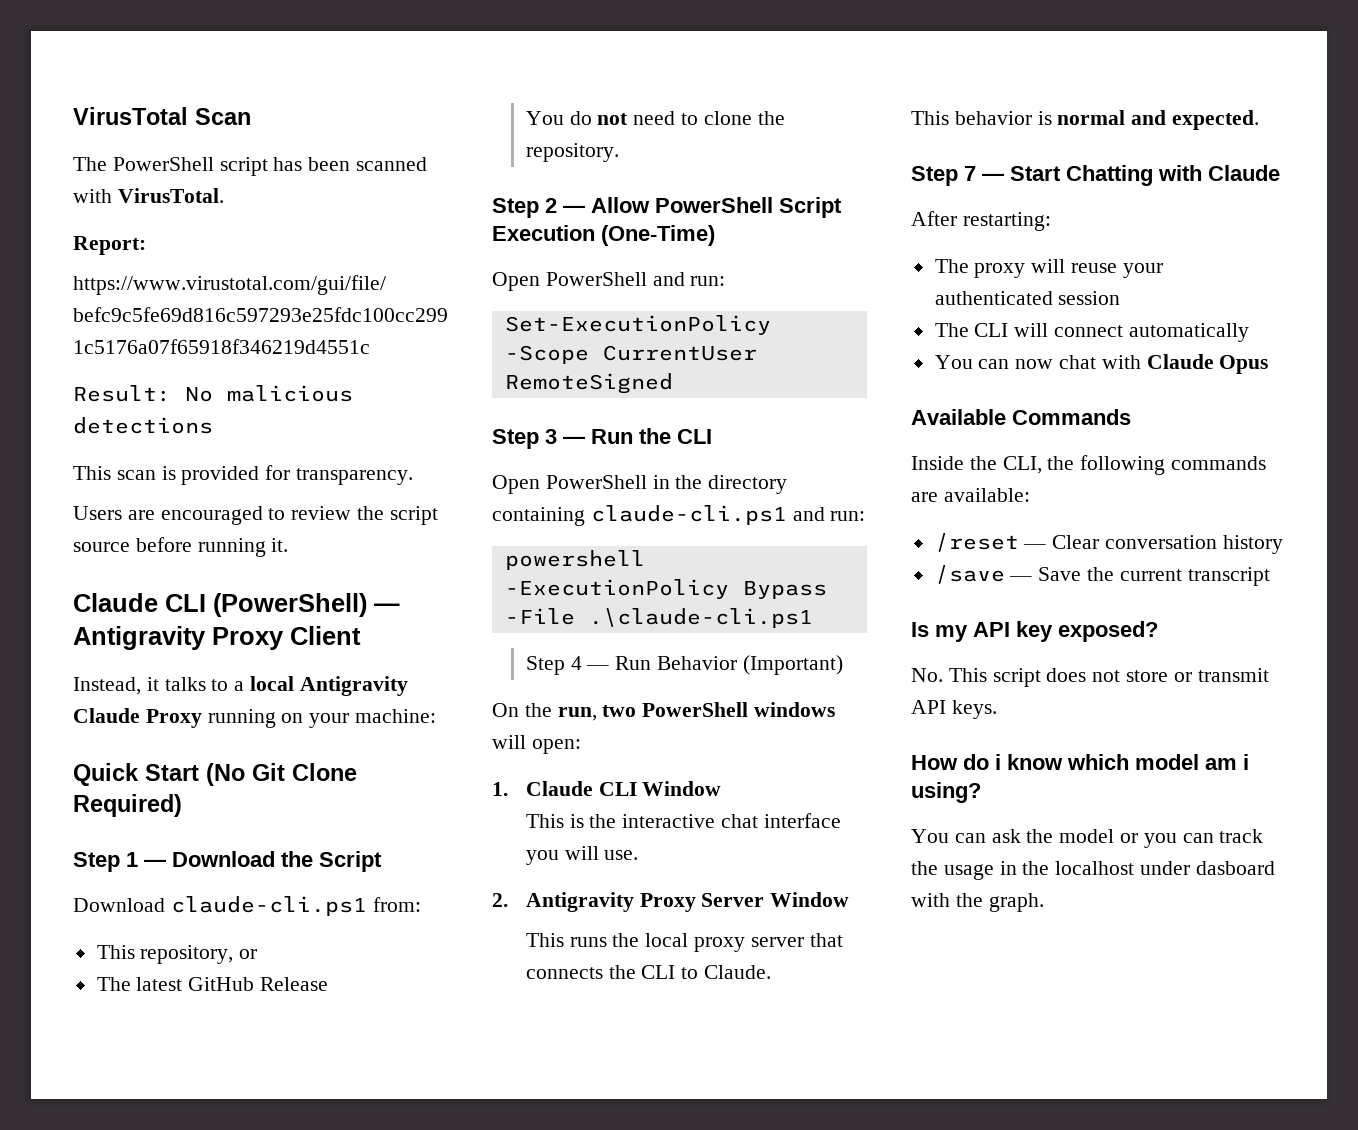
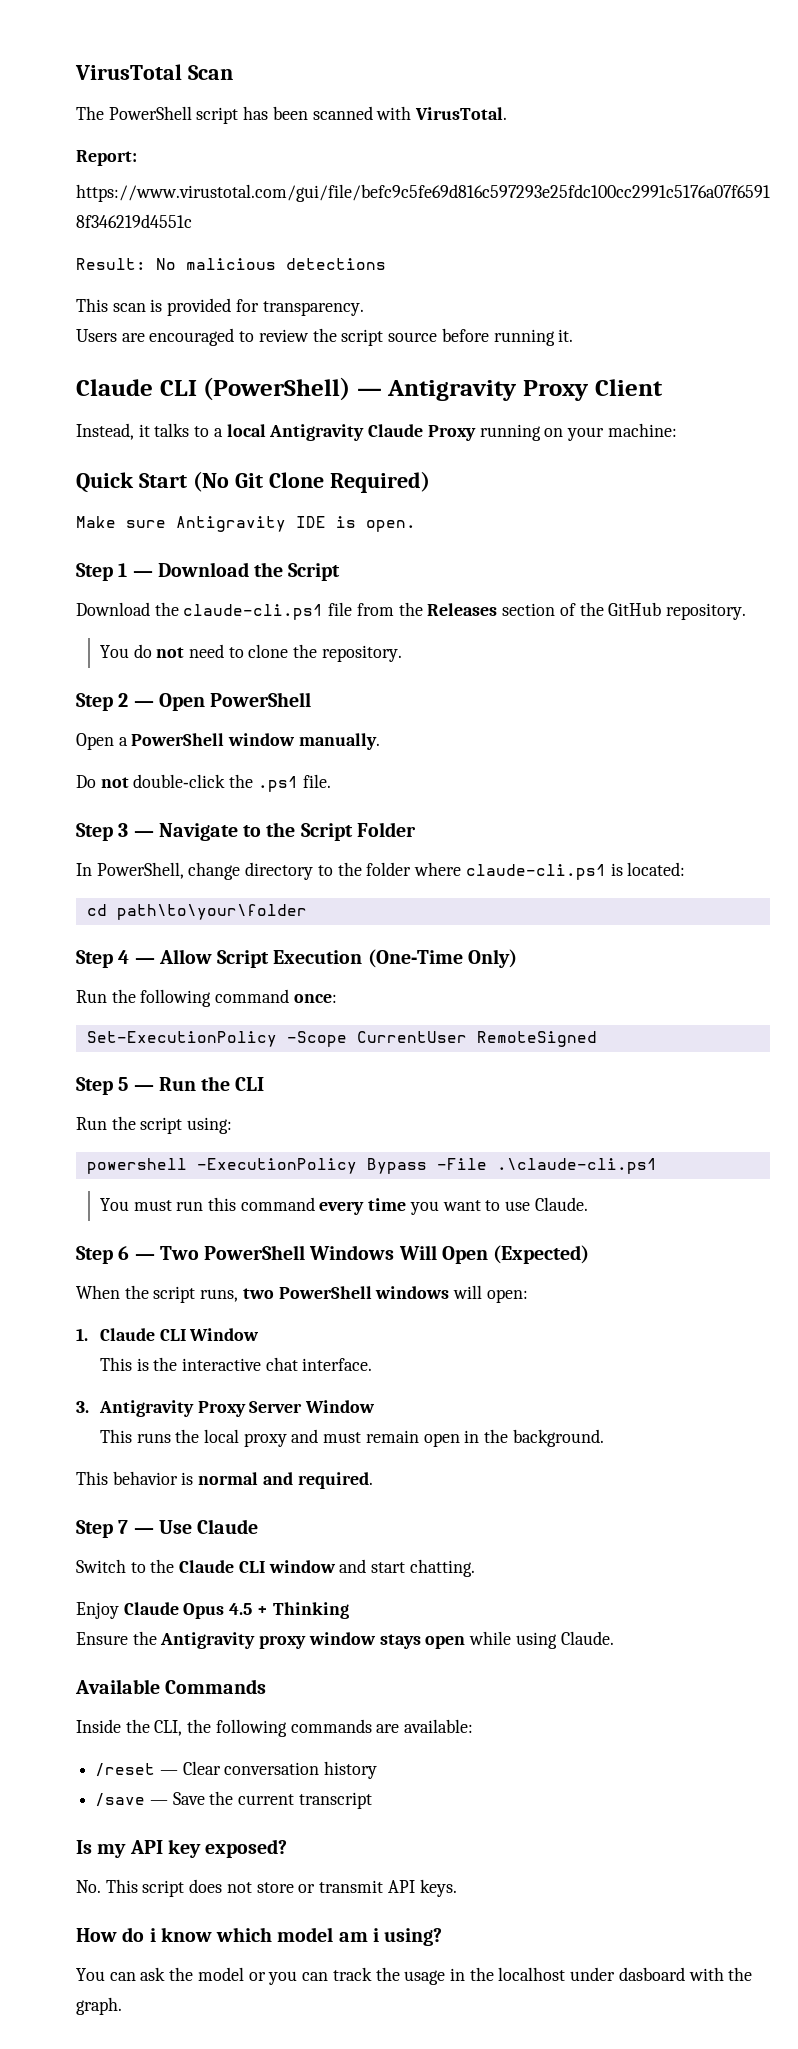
+ Make sure Antigravity IDE is open.
- Download claude-cli.ps1 from:
- This repository, or
- The latest GitHub Release
+ Download the claude-cli.ps1 file from the Releases section of the GitHub repository.
- Step 2 — Allow PowerShell Script Execution (One-Time)
- Open PowerShell and run:
+ Step 2 — Open PowerShell
+ Open a PowerShell window manually.
+ Do not double‑click the .ps1 file.
+ Step 3 — Navigate to the Script Folder
+ In PowerShell, change directory to the folder where claude-cli.ps1 is located:
+ cd path\to\your\folder
+ Step 4 — Allow Script Execution (One‑Time Only)
+ Run the following command once:
- Step 3 — Run the CLI
+ Step 5 — Run the CLI
- Open PowerShell in the directory containing claude-cli.ps1 and run:
+ Run the script using:
- Step 4 — Run Behavior (Important)
- On the run, two PowerShell windows will open:
+ You must run this command every time you want to use Claude.
+ Step 6 — Two PowerShell Windows Will Open (Expected)
+ When the script runs, two PowerShell windows will open:
- This is the interactive chat interface you will use.
- 2. Antigravity Proxy Server Window
+ This is the interactive chat interface.
+ 3. Antigravity Proxy Server Window
- This runs the local proxy server that connects the CLI to Claude.
+ This runs the local proxy and must remain open in the background.
- This behavior is normal and expected.
+ This behavior is normal and required.
- Step 7 — Start Chatting with Claude
- After restarting:
- The proxy will reuse your authenticated session
- The CLI will connect automatically
- You can now chat with Claude Opus
+ Step 7 — Use Claude
+ Switch to the Claude CLI window and start chatting.
+ Enjoy Claude Opus 4.5 + Thinking
+ Ensure the Antigravity proxy window stays open while using Claude.

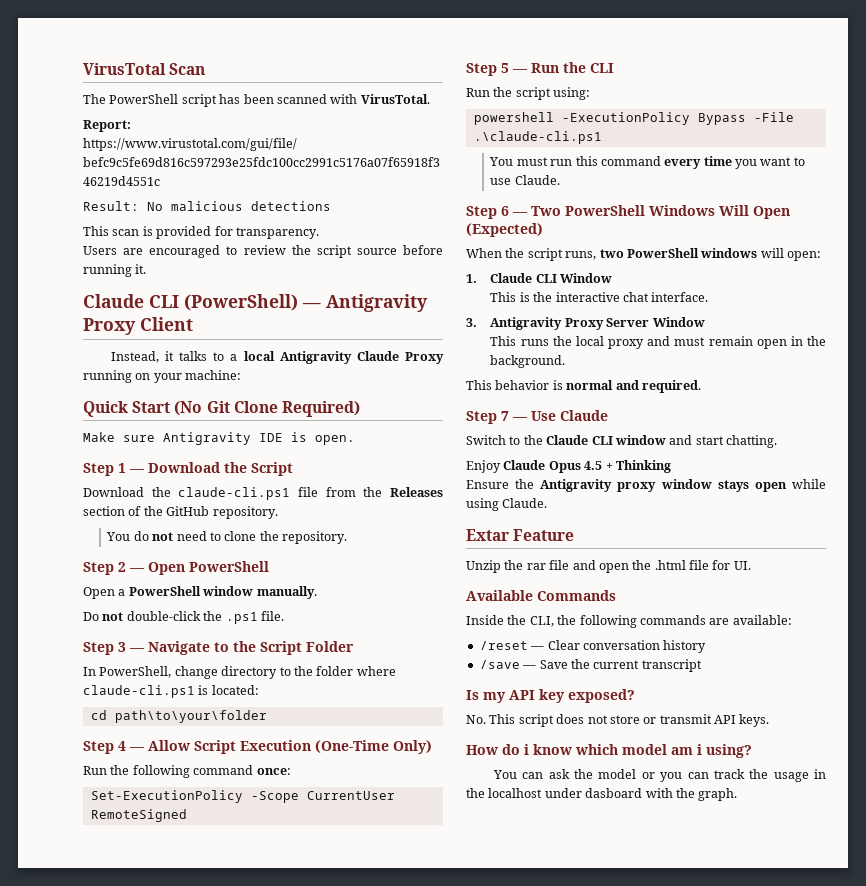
+ Extar Feature
+ Unzip the rar file and open the .html file for UI.

